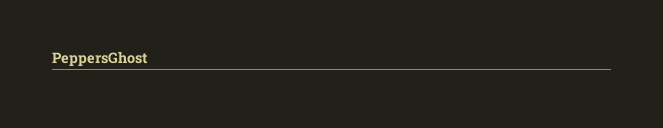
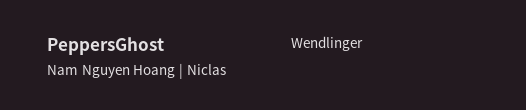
+ Nam Nguyen Hoang | Niclas Wendlinger

